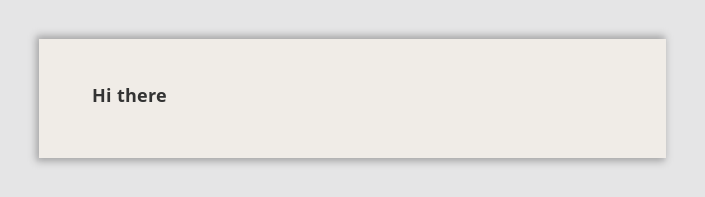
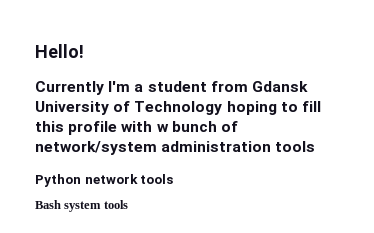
- Hi there
+ Hello!
+ Currently I'm a student from Gdansk University of Technology hoping to fill this profile with w bunch of network/system administration tools
+ Python network tools
+ Bash system tools

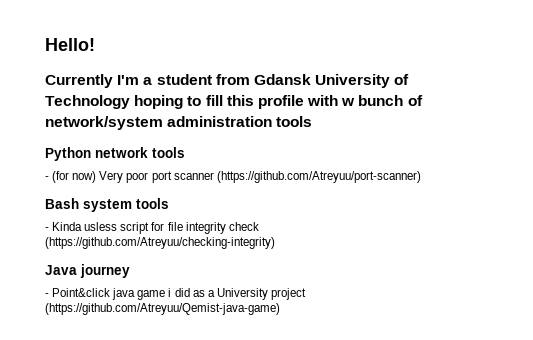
+ - (for now) Very poor port scanner (https://github.com/Atreyuu/port-scanner)
  Bash system tools
+ - Kinda usless script for file integrity check (https://github.com/Atreyuu/checking-integrity)
+ Java journey
+ - Point&click java game i did as a University project (https://github.com/Atreyuu/Qemist-java-game)

